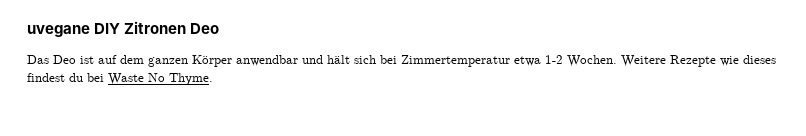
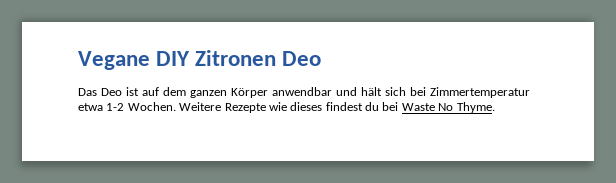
- uvegane DIY Zitronen Deo
+ Vegane DIY Zitronen Deo

